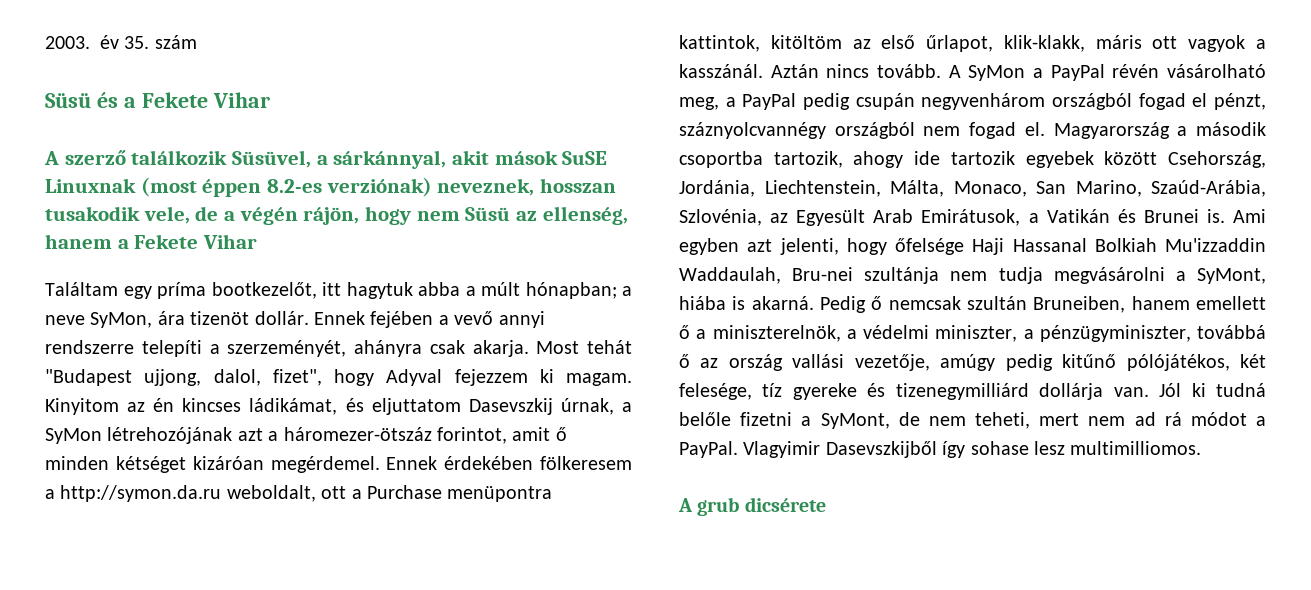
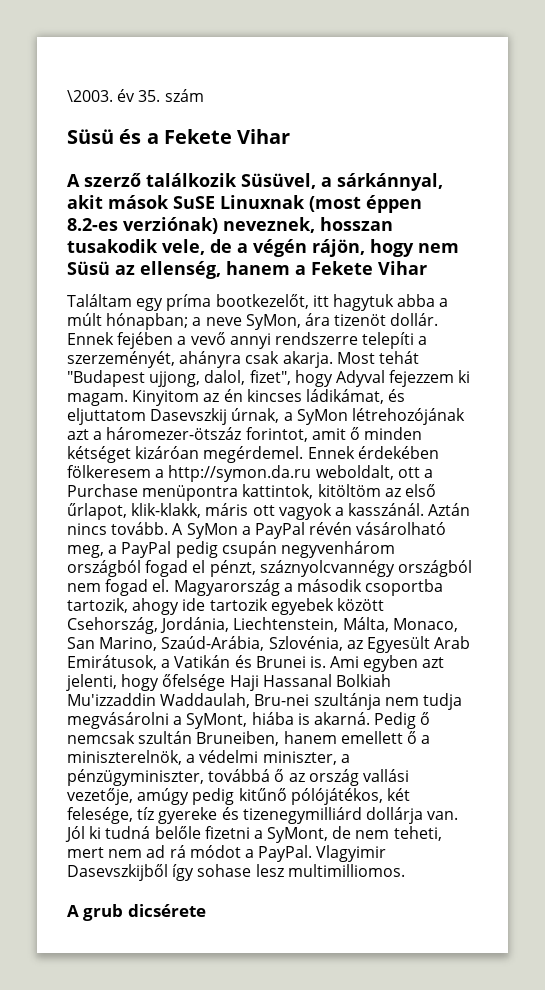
- 2003. év 35. szám
+ \2003. év 35. szám

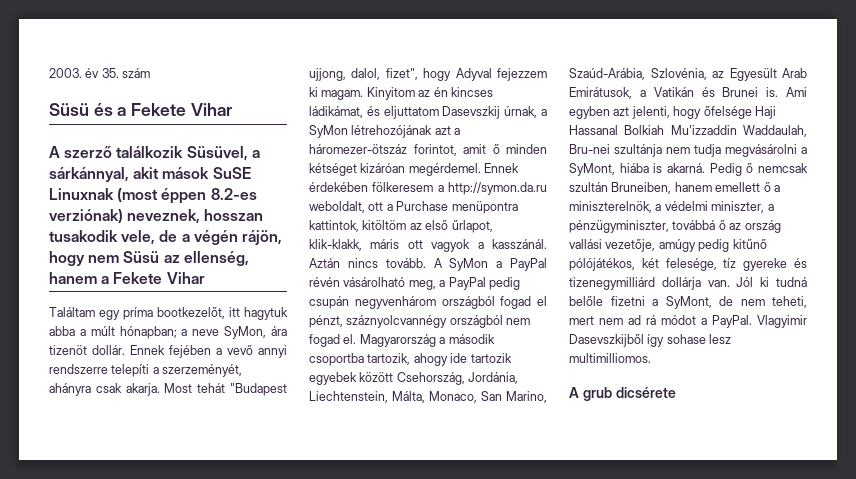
- \2003. év 35. szám
+ 2003. év 35. szám

